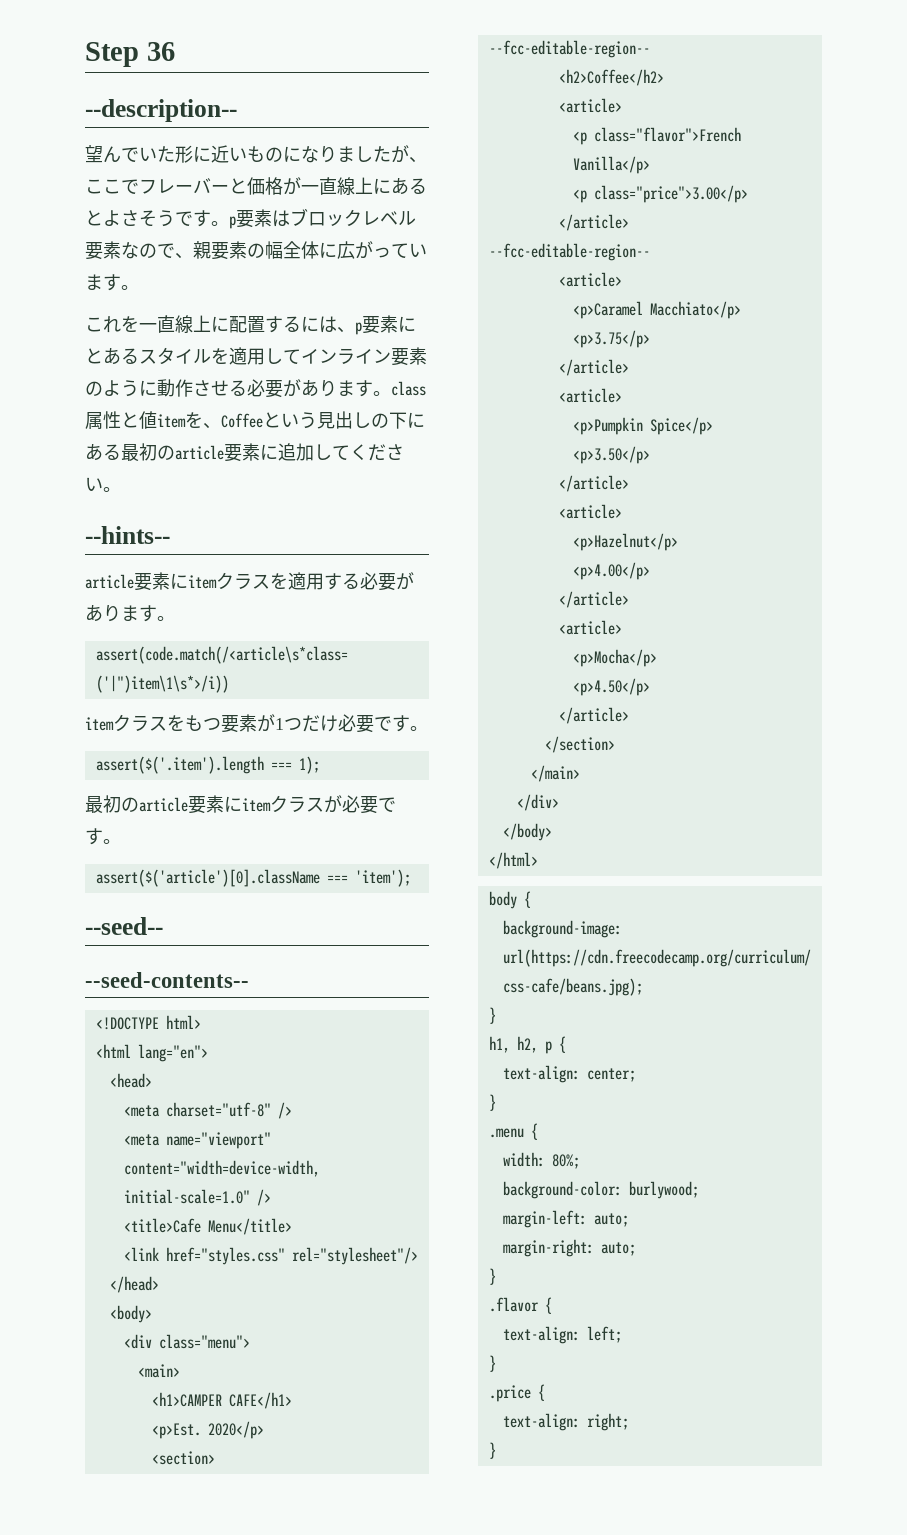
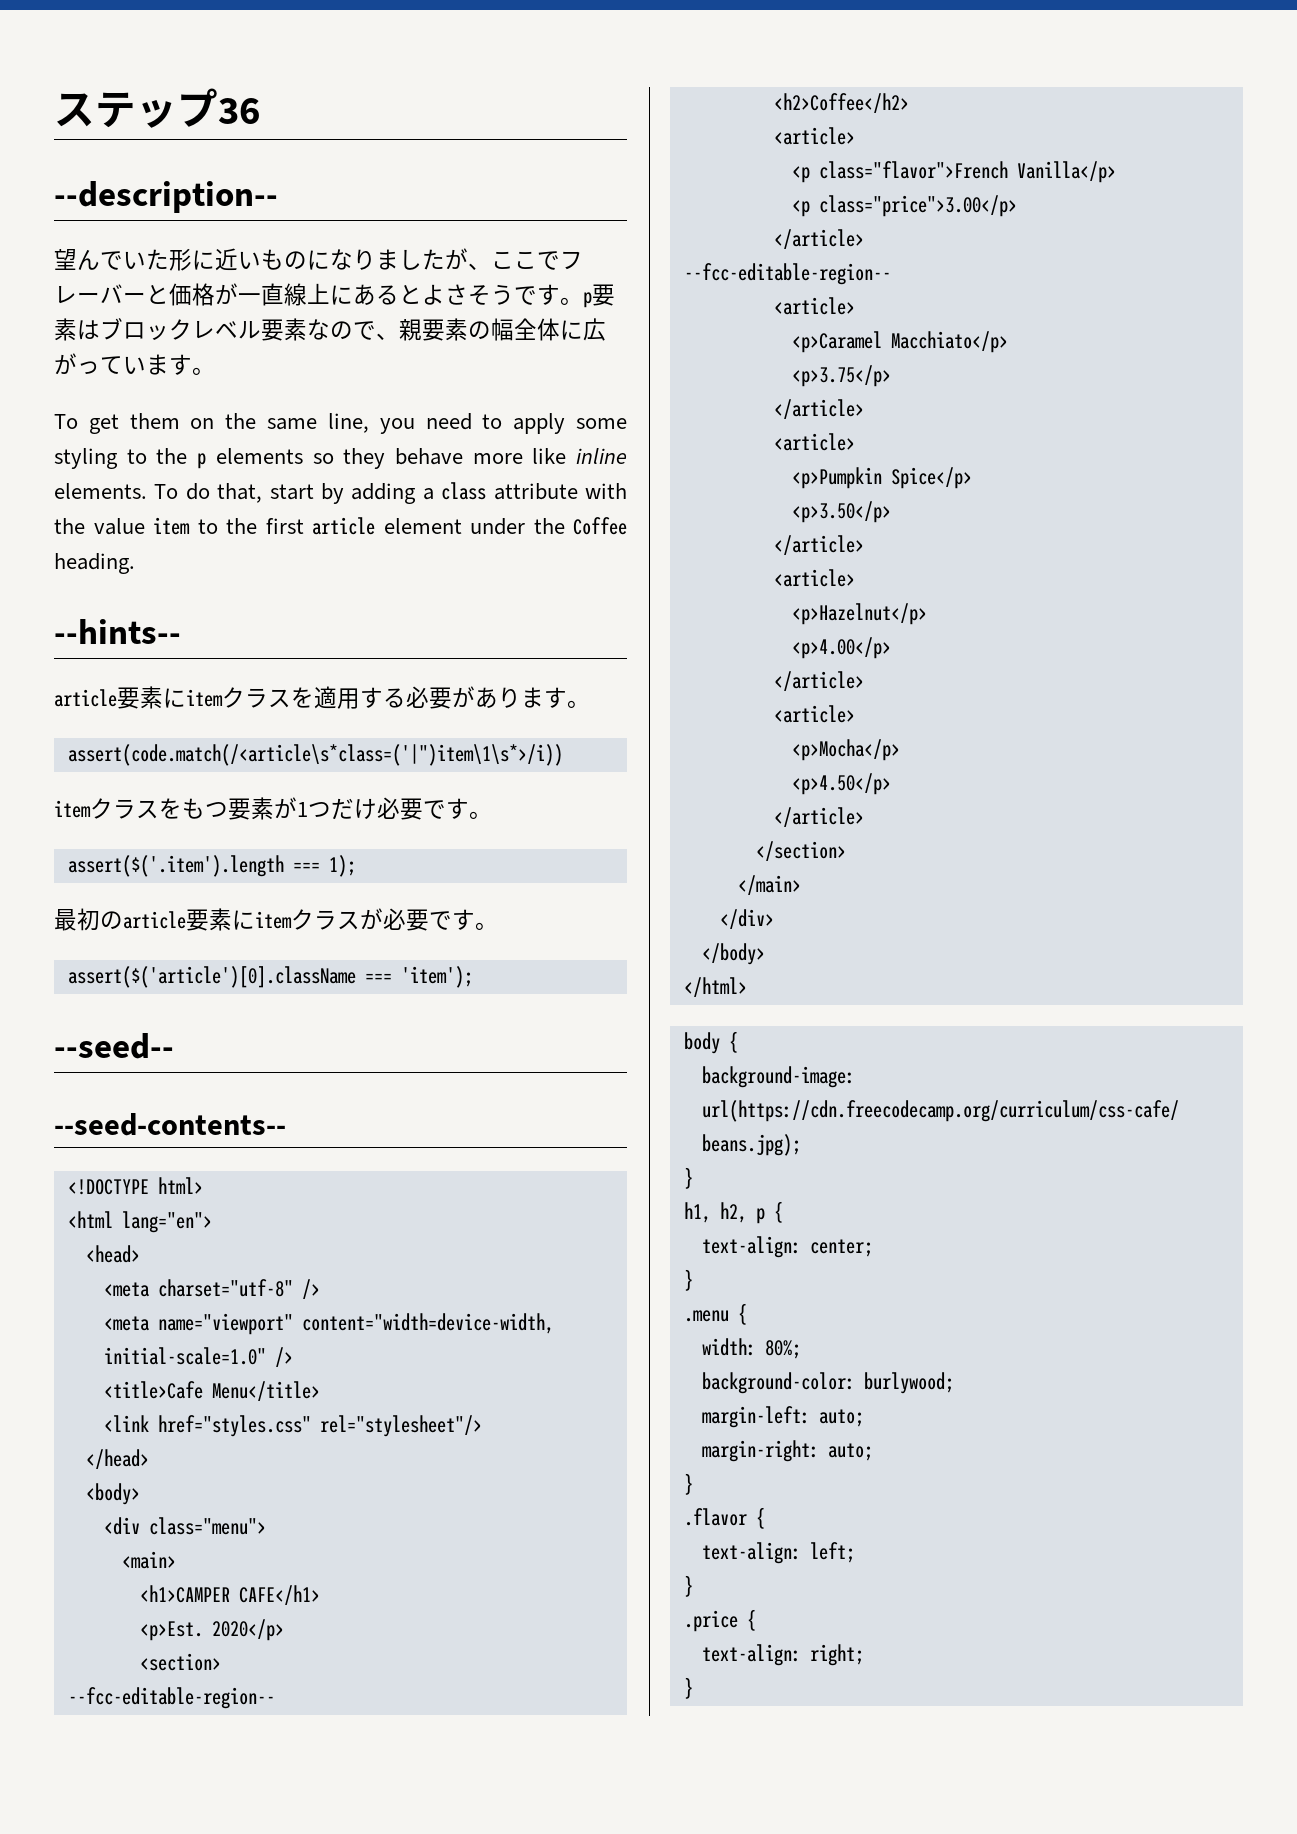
- Step 36
+ ステップ36
- これを一直線上に配置するには、p要素にとあるスタイルを適用してインライン要素のように動作させる必要があります。class属性と値itemを、Coffeeという見出しの下にある最初のarticle要素に追加してください。
+ To get them on the same line, you need to apply some styling to the p elements so they behave more like inline elements. To do that, start by adding a class attribute with the value item to the first article element under the Coffee heading.

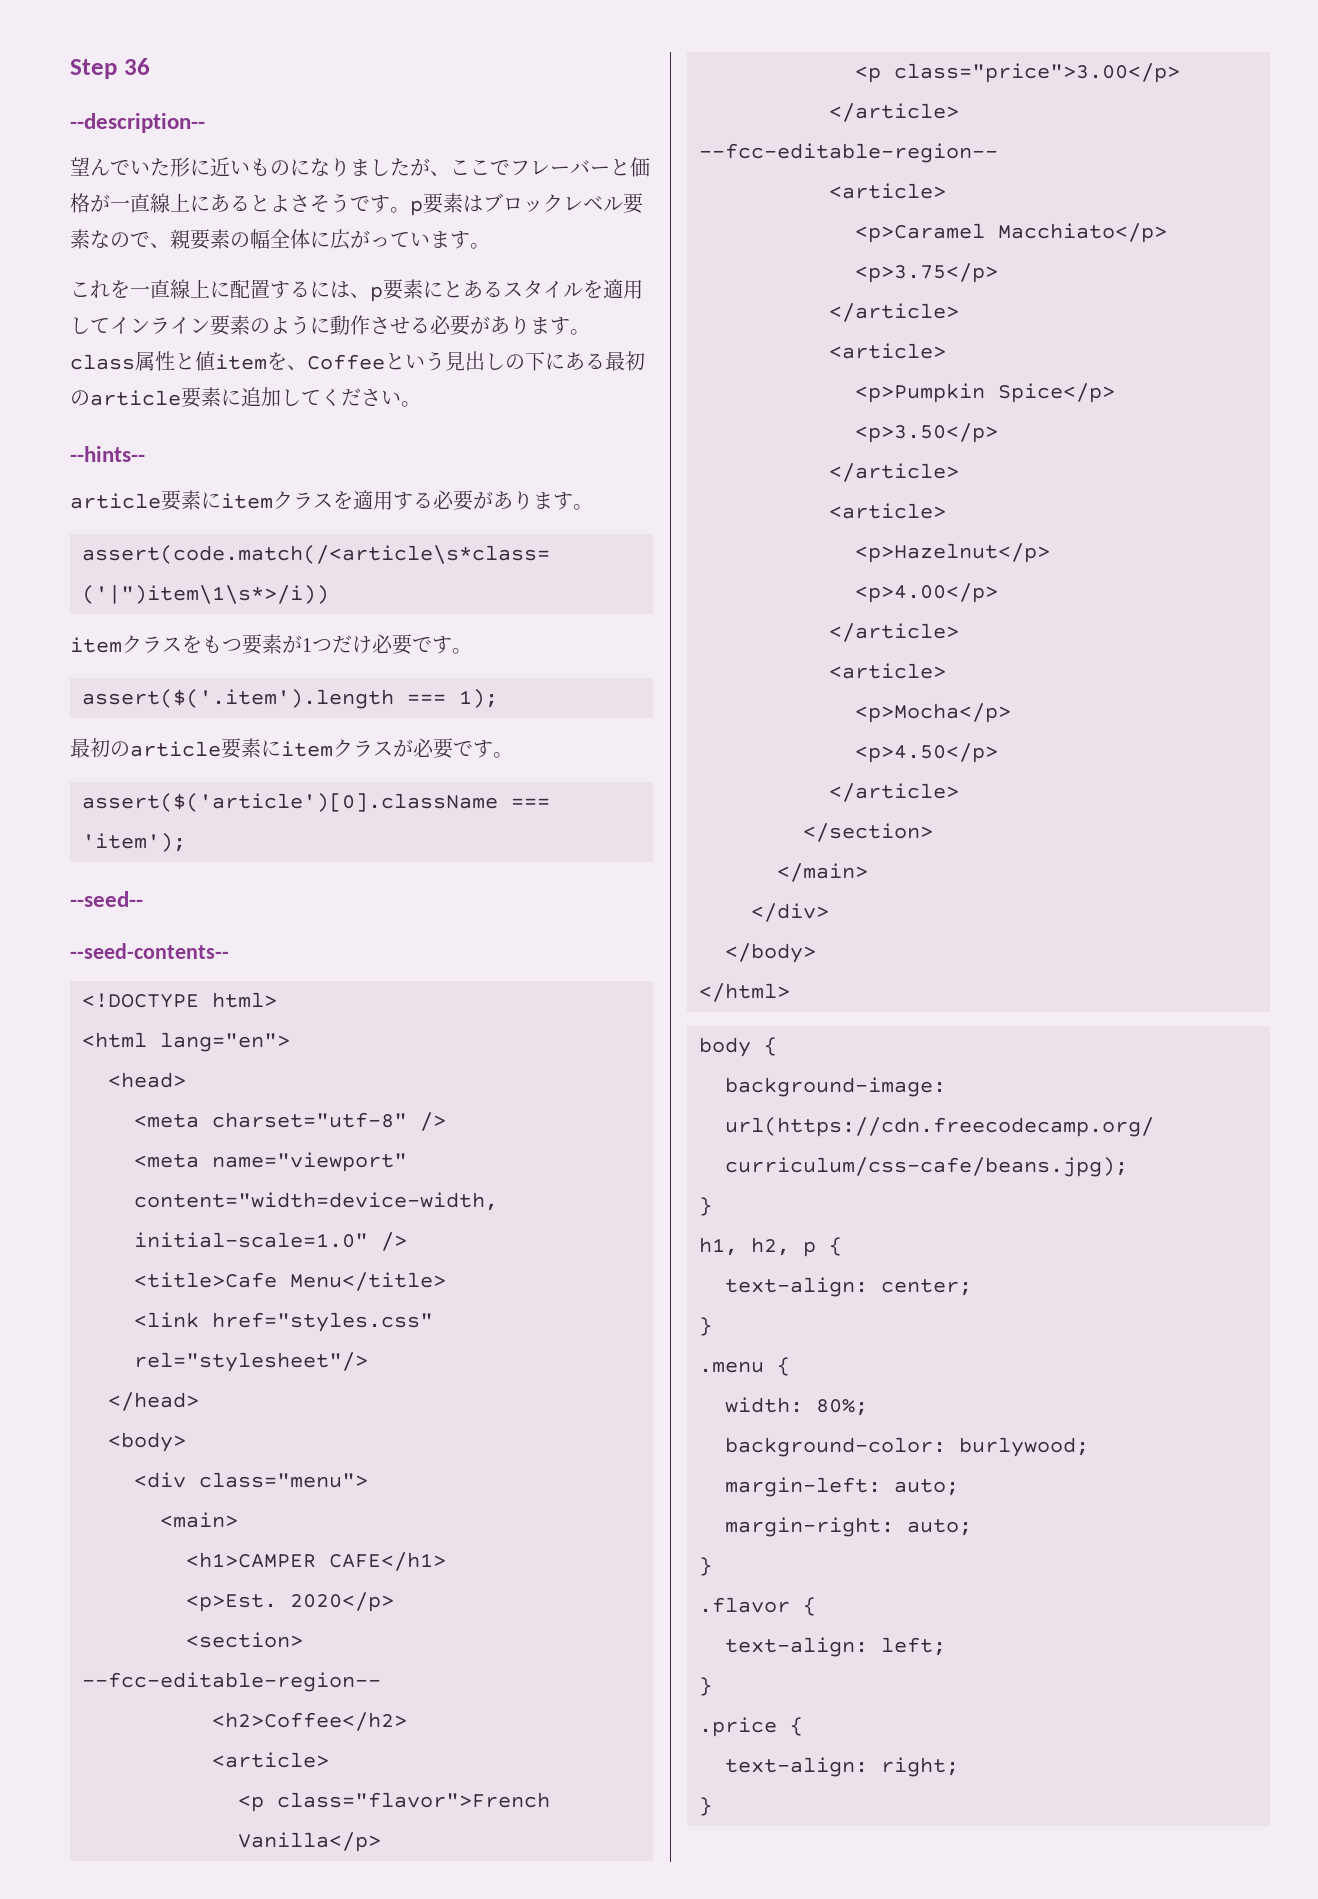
- ステップ36
+ Step 36
- To get them on the same line, you need to apply some styling to the p elements so they behave more like inline elements. To do that, start by adding a class attribute with the value item to the first article element under the Coffee heading.
+ これを一直線上に配置するには、p要素にとあるスタイルを適用してインライン要素のように動作させる必要があります。class属性と値itemを、Coffeeという見出しの下にある最初のarticle要素に追加してください。

